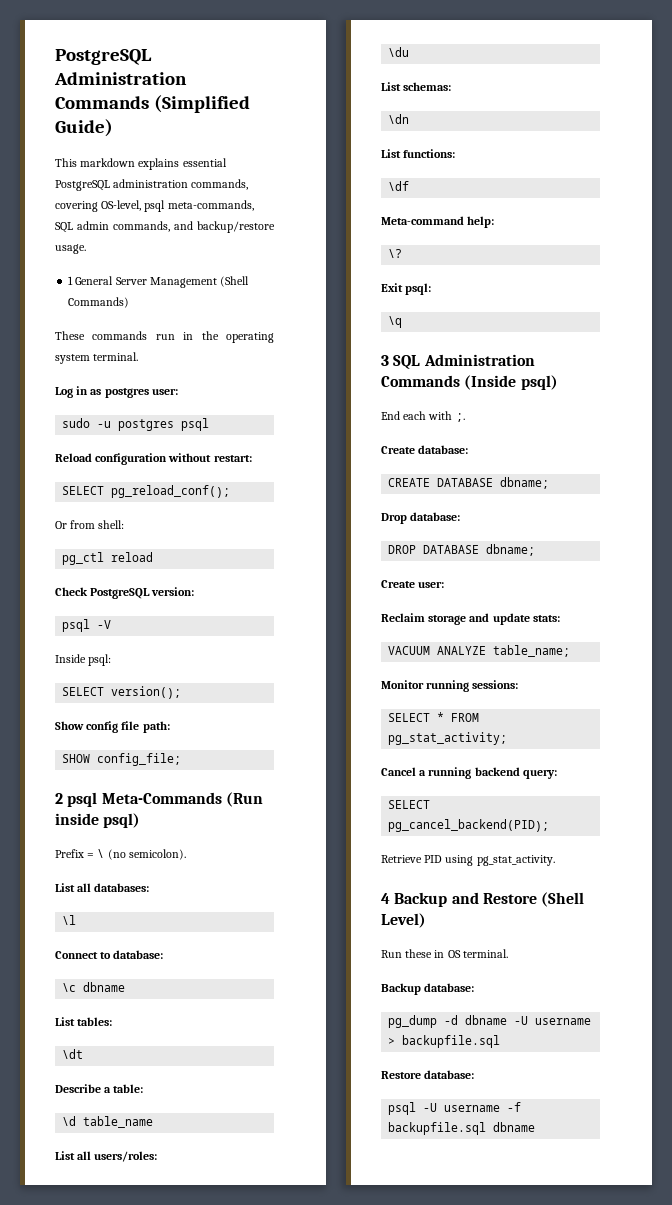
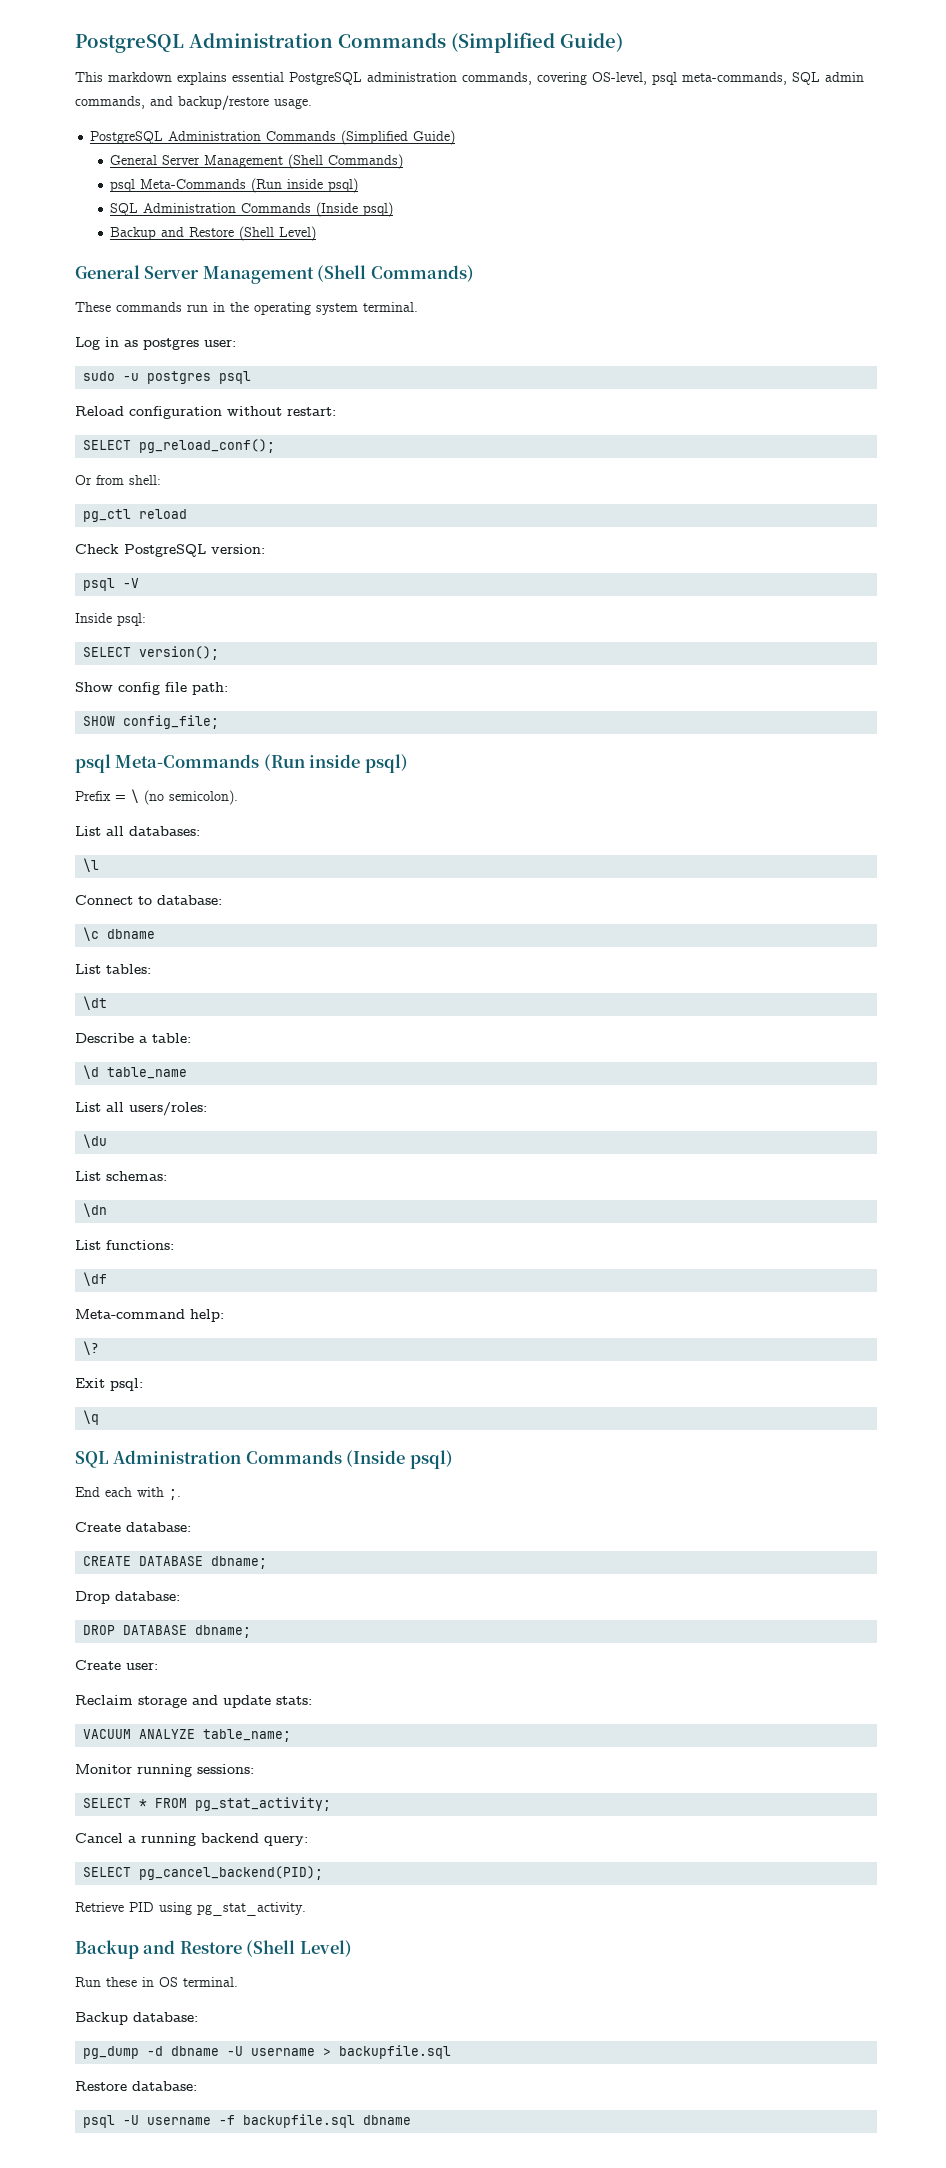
  This markdown explains essential PostgreSQL administration commands, covering OS-level, psql meta-commands, SQL admin commands, and backup/restore usage.
- 1 General Server Management (Shell Commands)
+ PostgreSQL Administration Commands (Simplified Guide)
+ General Server Management (Shell Commands)
+ psql Meta-Commands (Run inside psql)
+ SQL Administration Commands (Inside psql)
+ Backup and Restore (Shell Level)
+ General Server Management (Shell Commands)
  SHOW config_file;
- 2 psql Meta-Commands (Run inside psql)
+ psql Meta-Commands (Run inside psql)
  \q
- 3 SQL Administration Commands (Inside psql)
+ SQL Administration Commands (Inside psql)
  Retrieve PID using pg_stat_activity.
- 4 Backup and Restore (Shell Level)
+ Backup and Restore (Shell Level)

